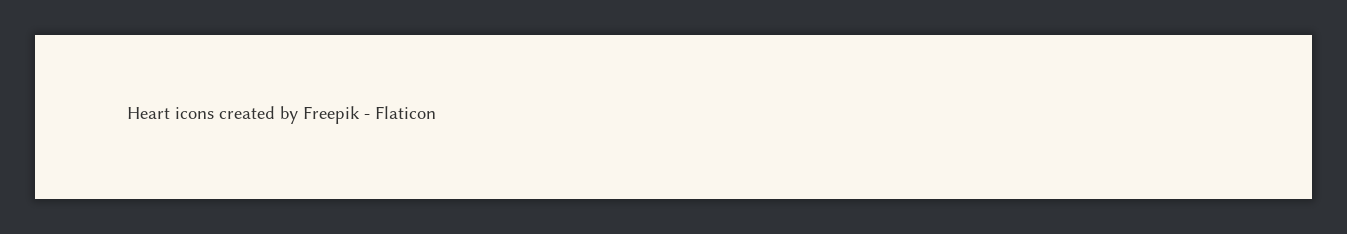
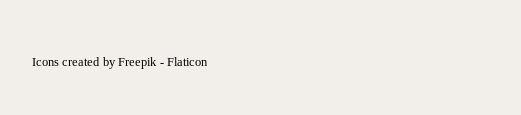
- Heart icons created by Freepik - Flaticon
+ Icons created by Freepik - Flaticon

